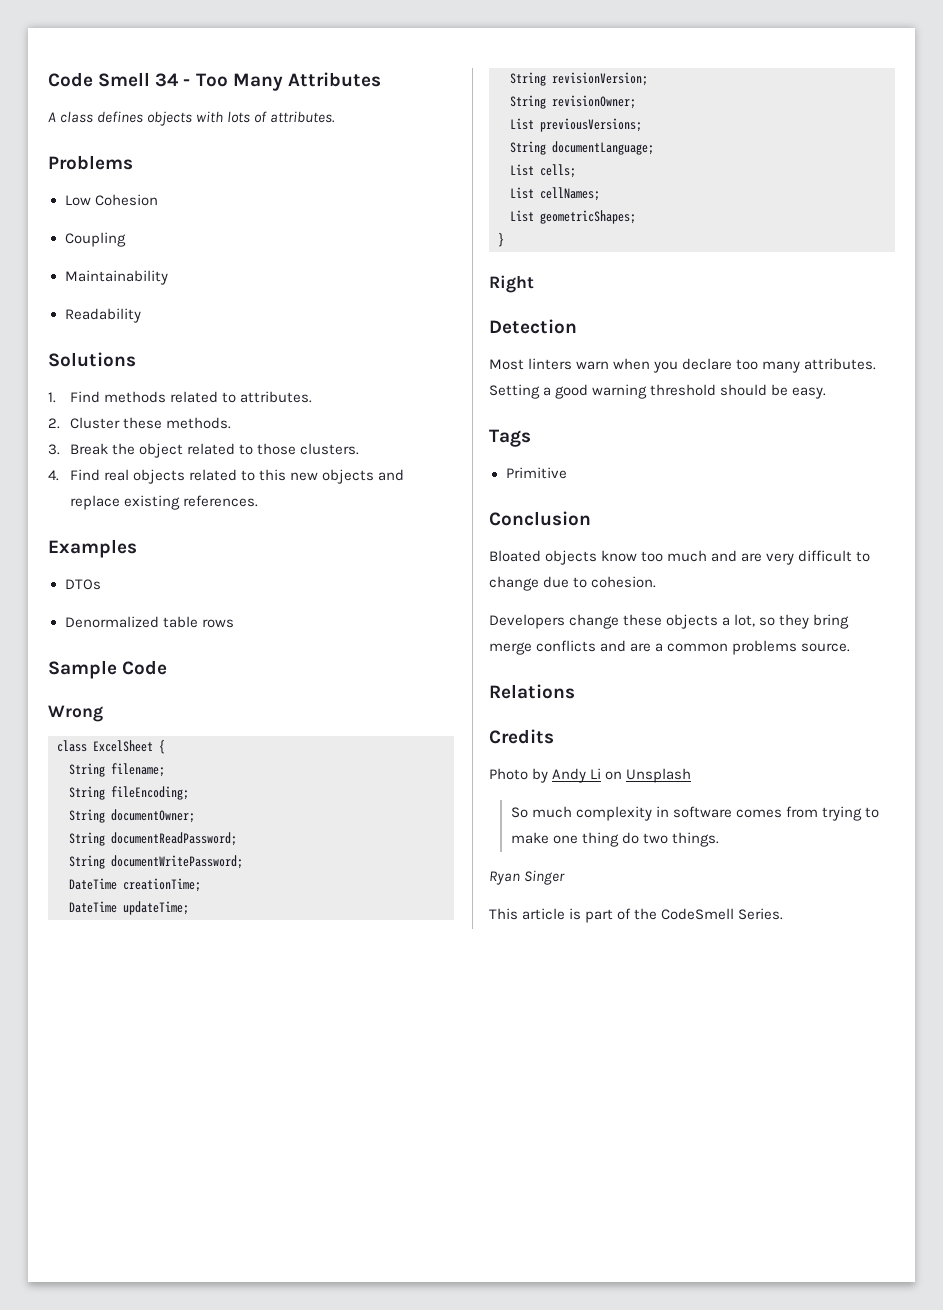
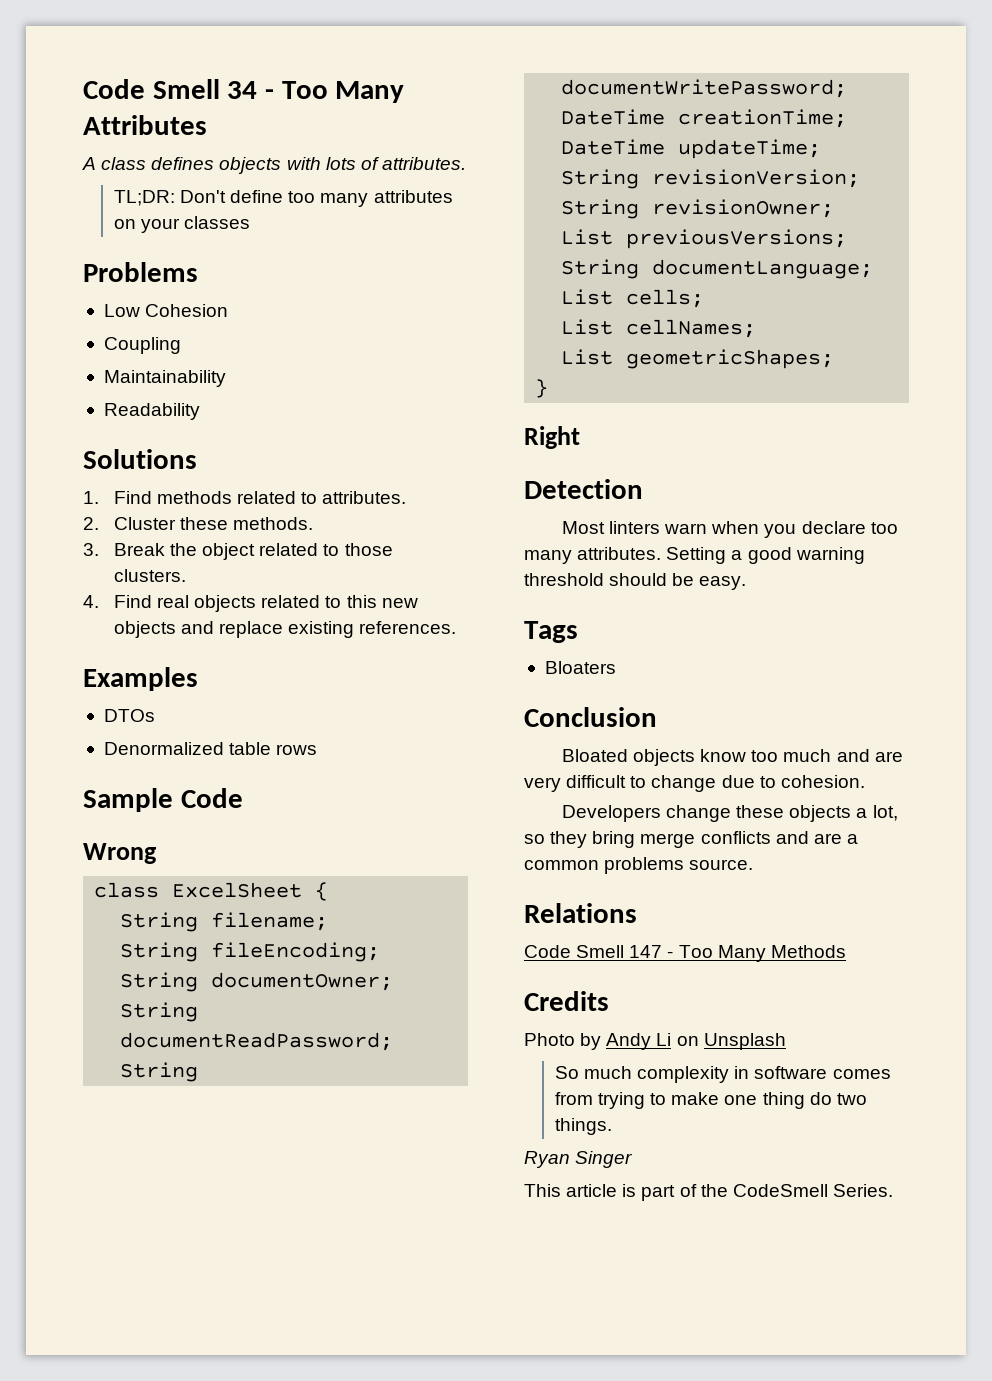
+ TL;DR: Don't define too many attributes on your classes
- Primitive
+ Bloaters
+ Code Smell 147 - Too Many Methods

